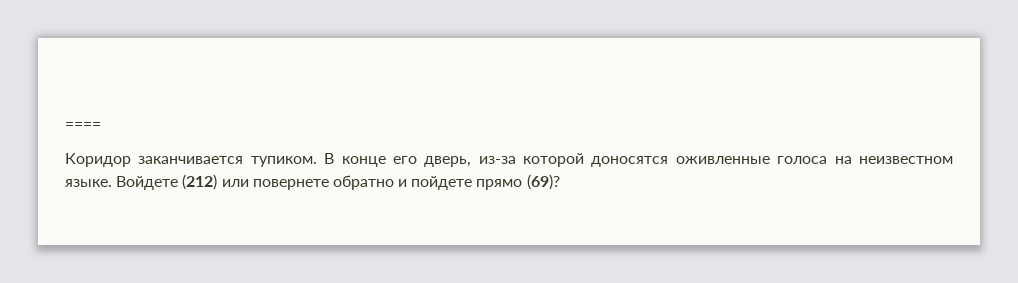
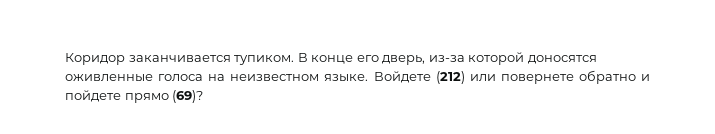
- ====

